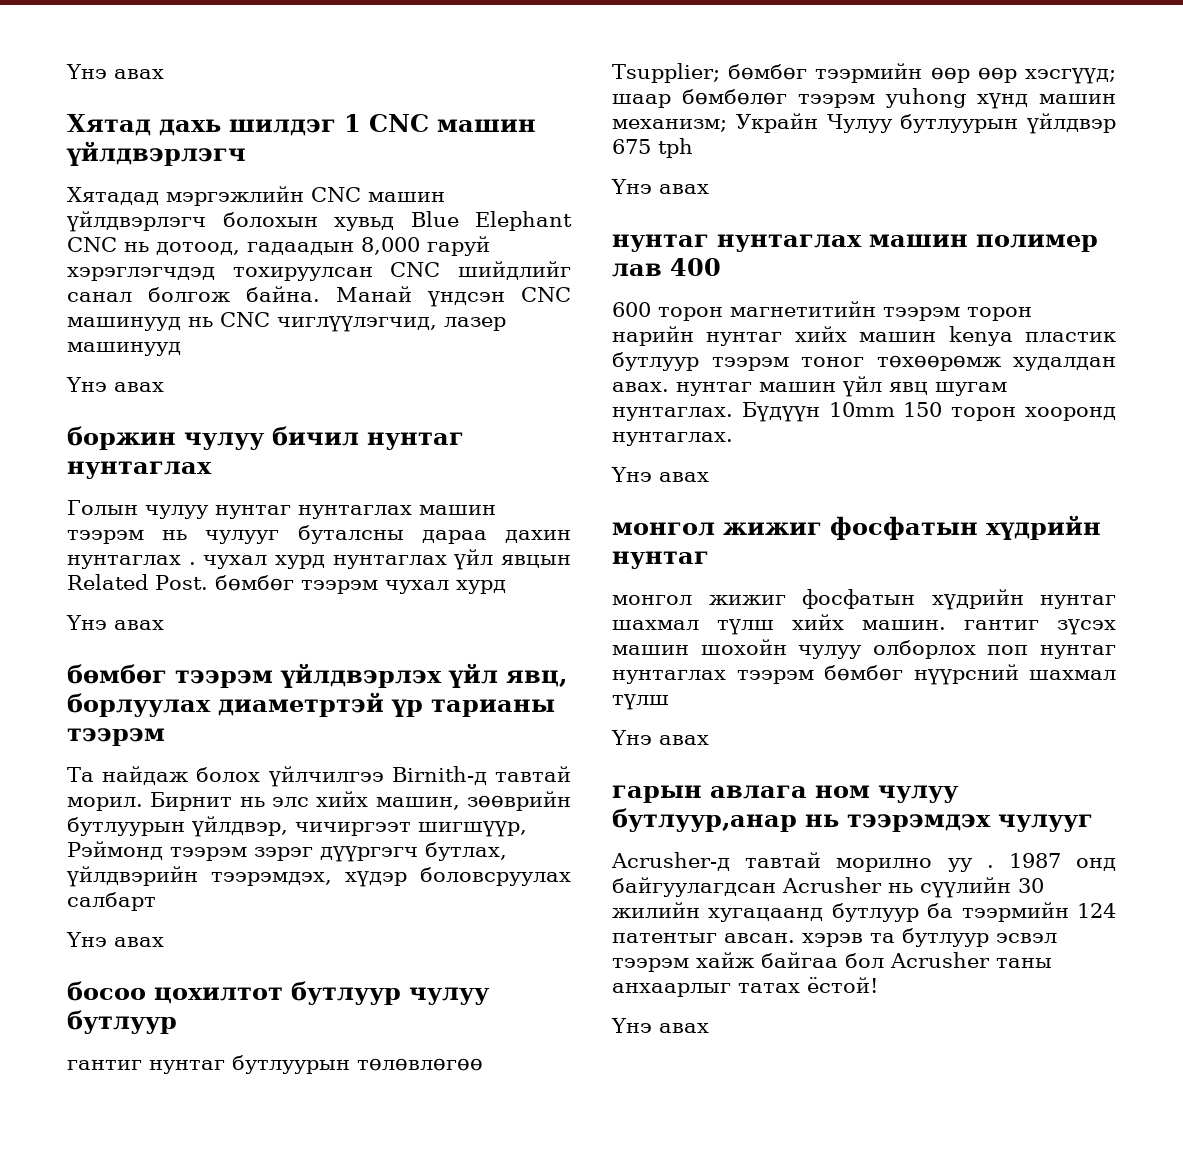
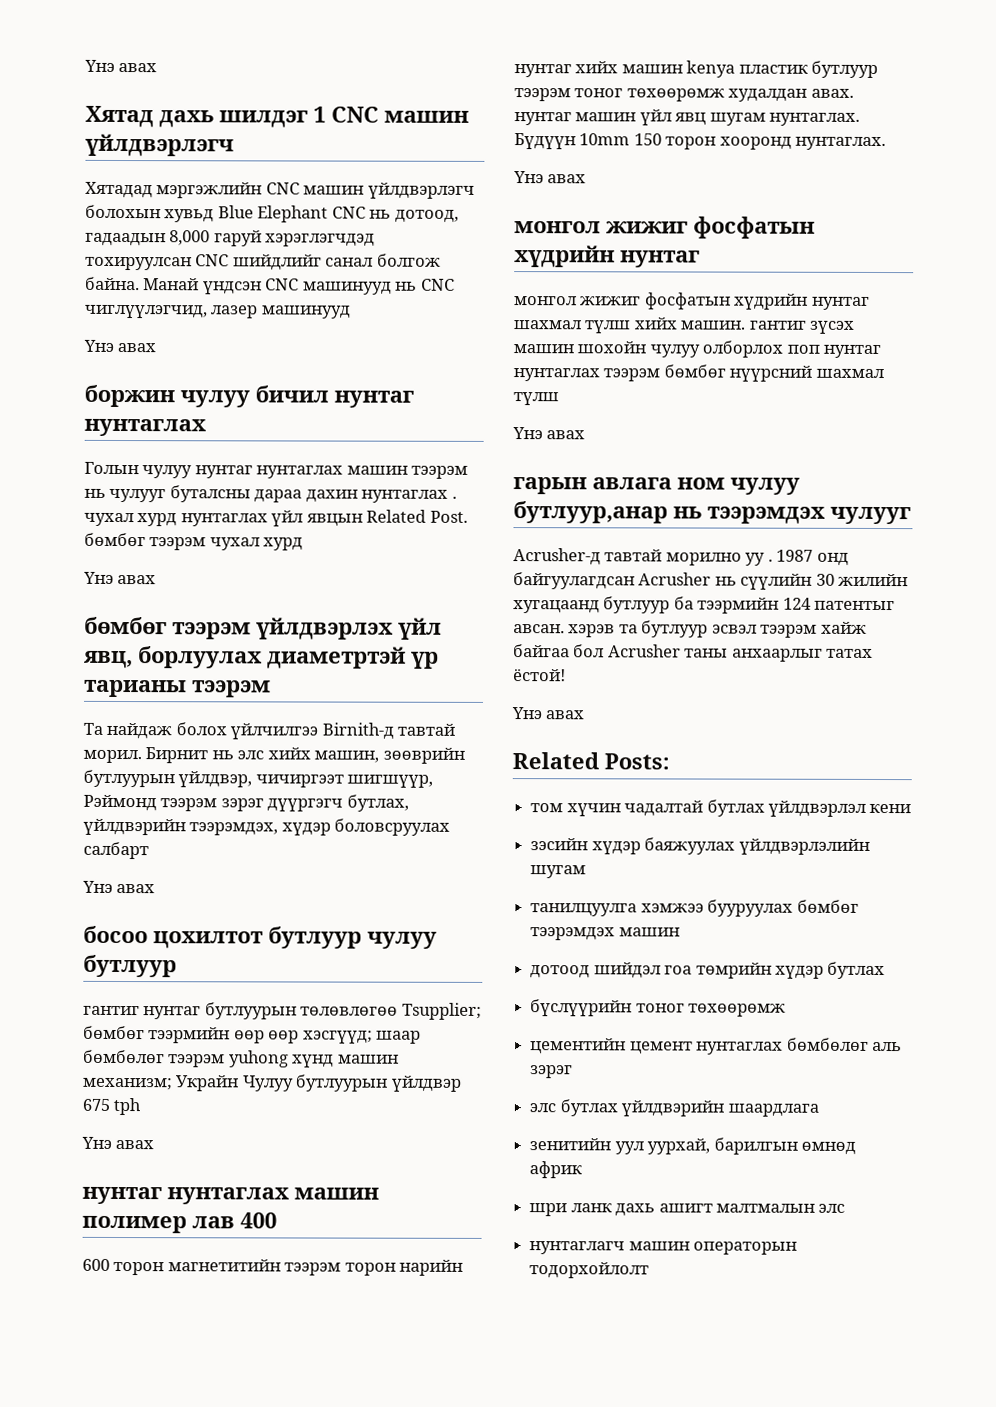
+ Related Posts:
+ том хүчин чадалтай бутлах үйлдвэрлэл кени
+ зэсийн хүдэр баяжуулах үйлдвэрлэлийн шугам
+ танилцуулга хэмжээ бууруулах бөмбөг тээрэмдэх машин
+ дотоод шийдэл гоа төмрийн хүдэр бутлах
+ бүслүүрийн тоног төхөөрөмж
+ цементийн цемент нунтаглах бөмбөлөг аль зэрэг
+ элс бутлах үйлдвэрийн шаардлага
+ зенитийн уул уурхай, барилгын өмнөд африк
+ шри ланк дахь ашигт малтмалын элс
+ нунтаглагч машин операторын тодорхойлолт

